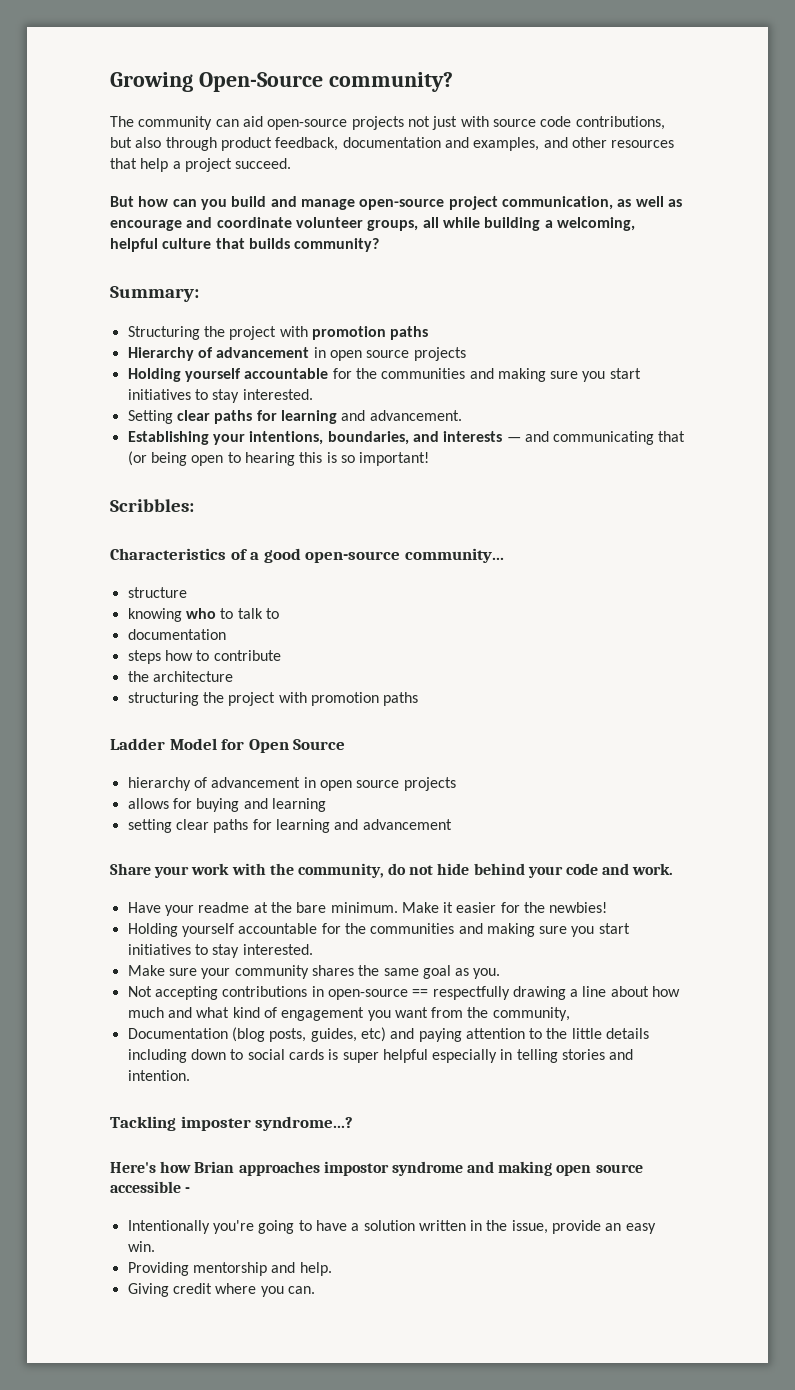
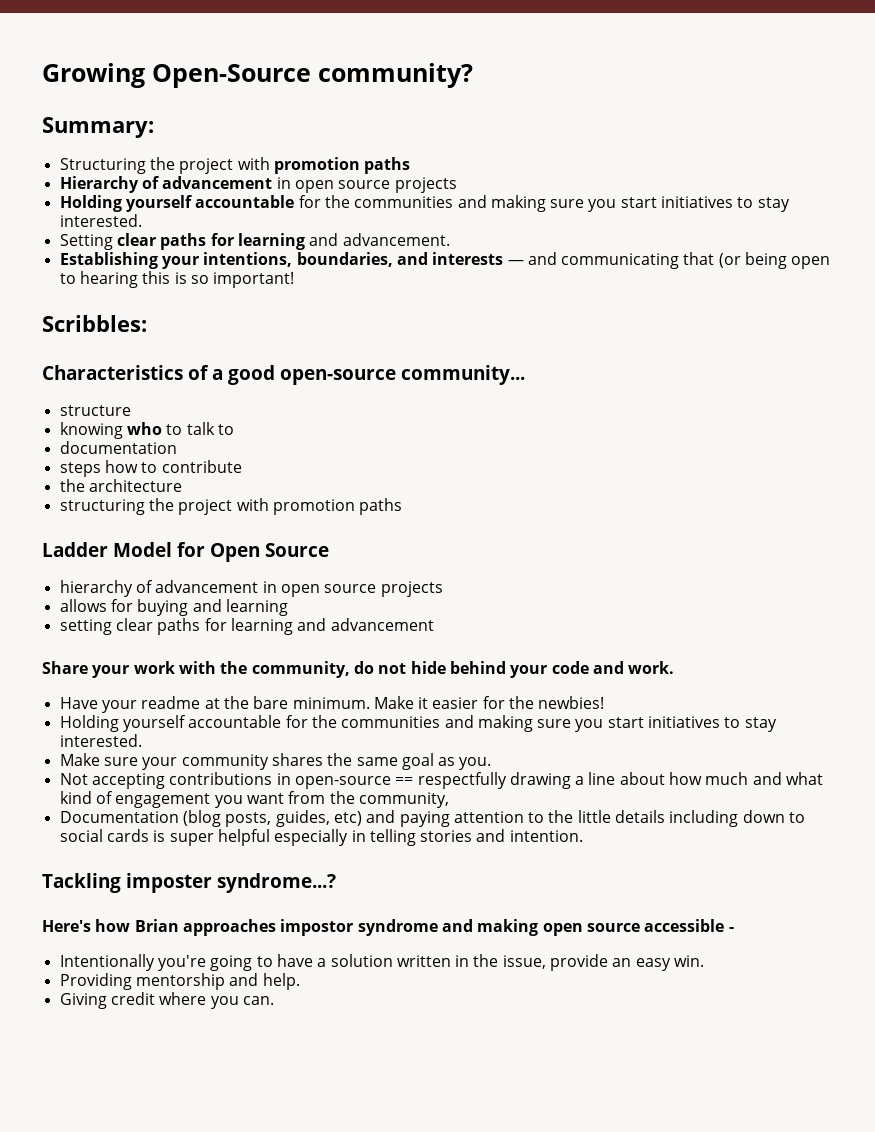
- The community can aid open-source projects not just with source code contributions, but also through product feedback, documentation and examples, and other resources that help a project succeed.
- But how can you build and manage open-source project communication, as well as encourage and coordinate volunteer groups, all while building a welcoming, helpful culture that builds community?

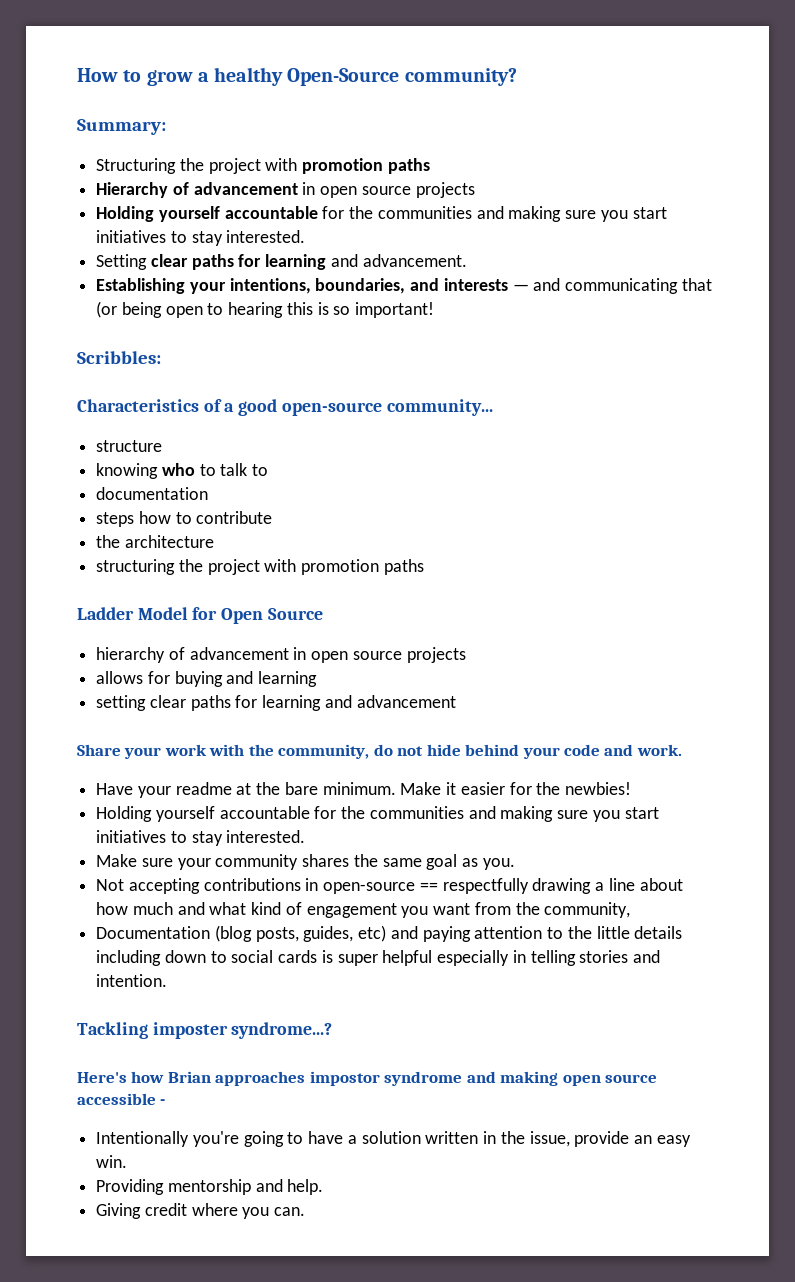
- Growing Open-Source community?
+ How to grow a healthy Open-Source community?

